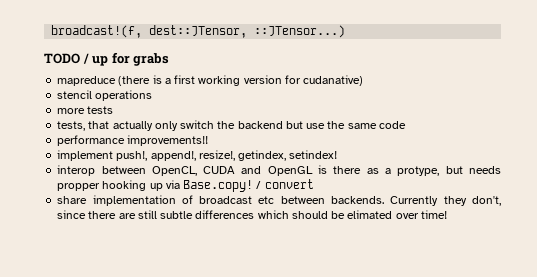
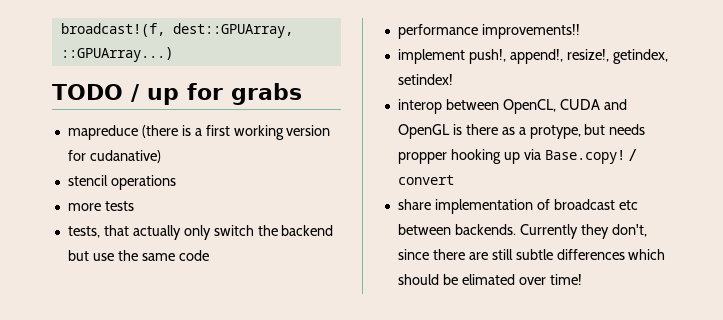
- broadcast!(f, dest::JTensor, ::JTensor...)
+ broadcast!(f, dest::GPUArray, ::GPUArray...)

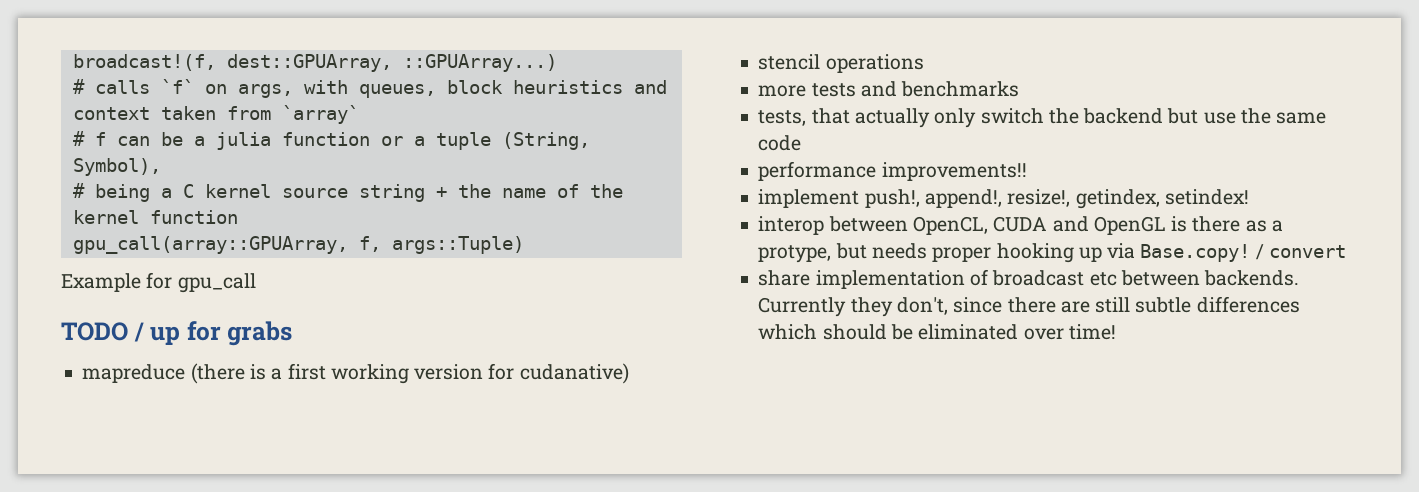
+ # calls `f` on args, with queues, block heuristics and context taken from `array`
+ # f can be a julia function or a tuple (String, Symbol),
+ # being a C kernel source string + the name of the kernel function
+ gpu_call(array::GPUArray, f, args::Tuple)
+ Example for gpu_call
- more tests
+ more tests and benchmarks
- interop between OpenCL, CUDA and OpenGL is there as a protype, but needs propper hooking up via Base.copy!
+ interop between OpenCL, CUDA and OpenGL is there as a protype, but needs proper hooking up via Base.copy!
- Currently they don't, since there are still subtle differences which should be elimated over time!
+ Currently they don't, since there are still subtle differences which should be eliminated over time!

